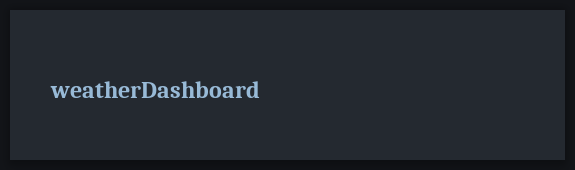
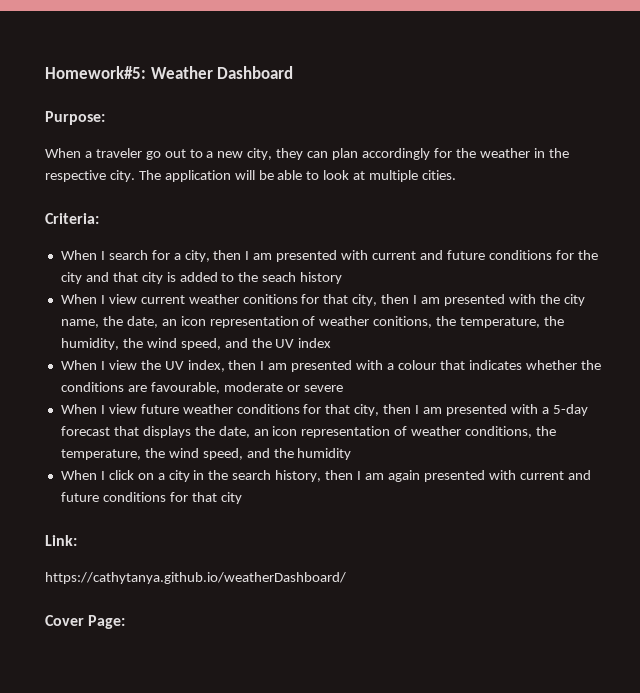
- weatherDashboard
+ Homework#5: Weather Dashboard
+ Purpose:
+ When a traveler go out to a new city, they can plan accordingly for the weather in the respective city. The application will be able to look at multiple cities.
+ Criteria:
+ When I search for a city, then I am presented with current and future conditions for the city and that city is added to the seach history
+ When I view current weather conitions for that city, then I am presented with the city name, the date, an icon representation of weather conitions, the temperature, the humidity, the wind speed, and the UV index
+ When I view the UV index, then I am presented with a colour that indicates whether the conditions are favourable, moderate or severe
+ When I view future weather conditions for that city, then I am presented with a 5-day forecast that displays the date, an icon representation of weather conditions, the temperature, the wind speed, and the humidity
+ When I click on a city in the search history, then I am again presented with current and future conditions for that city
+ Link:
+ https://cathytanya.github.io/weatherDashboard/
+ Cover Page:

